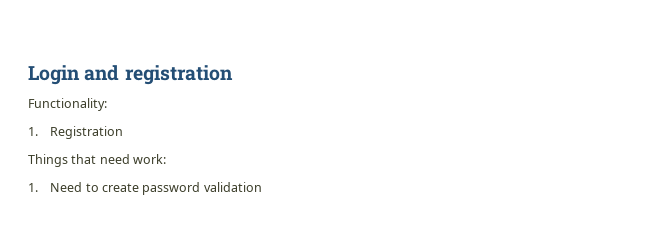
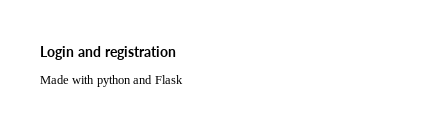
- Functionality:
- 1. Registration
- Things that need work:
- 1. Need to create password validation
+ Made with python and Flask

